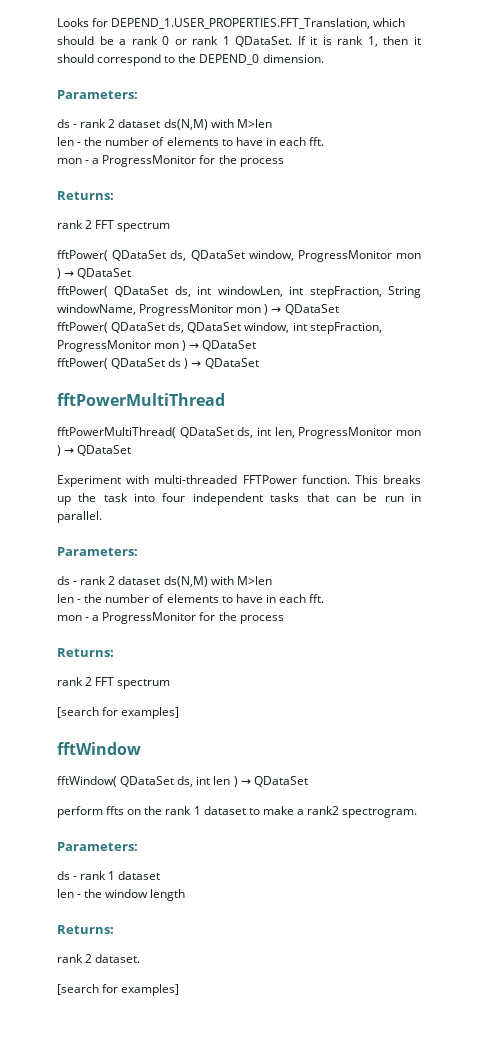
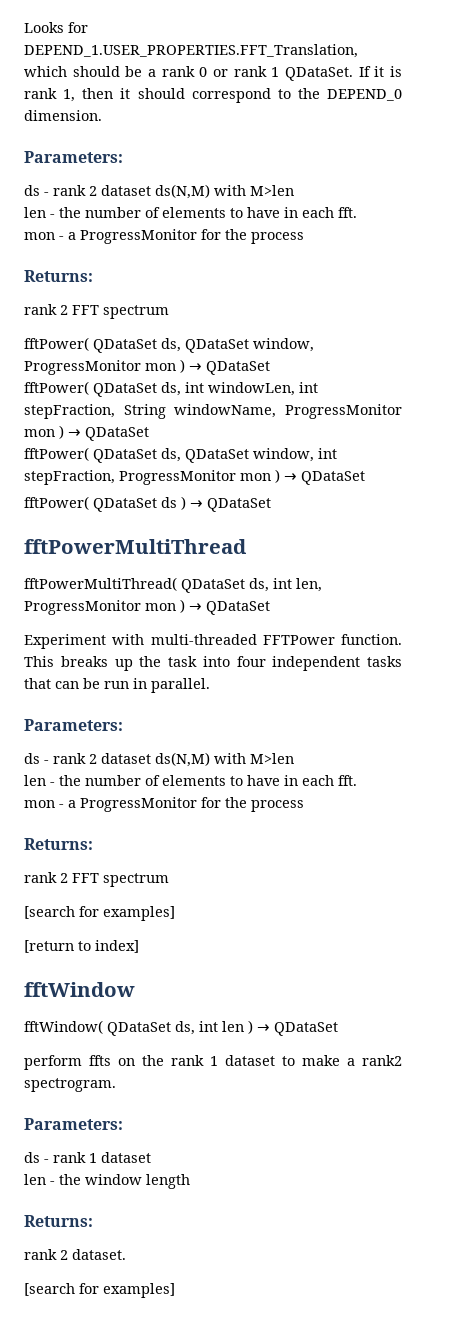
+ [return to index]

